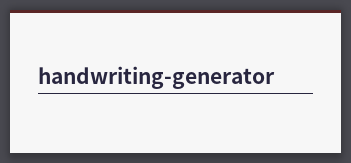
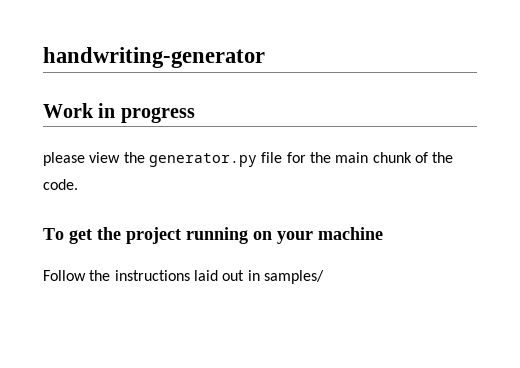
+ Work in progress
+ please view the generator.py file for the main chunk of the code.
+ To get the project running on your machine
+ Follow the instructions laid out in samples/

